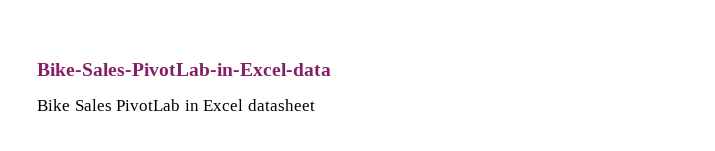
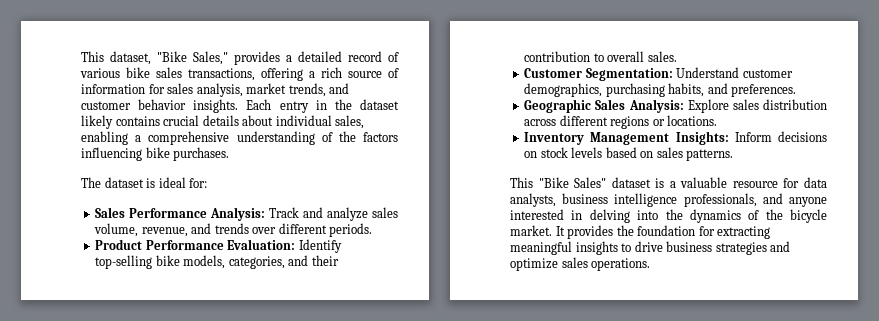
- Bike-Sales-PivotLab-in-Excel-data
- Bike Sales PivotLab in Excel datasheet
+ This dataset, "Bike Sales," provides a detailed record of various bike sales transactions, offering a rich source of information for sales analysis, market trends, and customer behavior insights. Each entry in the dataset likely contains crucial details about individual sales, enabling a comprehensive understanding of the factors influencing bike purchases.
+ The dataset is ideal for:
+ Sales Performance Analysis: Track and analyze sales volume, revenue, and trends over different periods.
+ Product Performance Evaluation: Identify top-selling bike models, categories, and their contribution to overall sales.
+ Customer Segmentation: Understand customer demographics, purchasing habits, and preferences.
+ Geographic Sales Analysis: Explore sales distribution across different regions or locations.
+ Inventory Management Insights: Inform decisions on stock levels based on sales patterns.
+ This "Bike Sales" dataset is a valuable resource for data analysts, business intelligence professionals, and anyone interested in delving into the dynamics of the bicycle market. It provides the foundation for extracting meaningful insights to drive business strategies and optimize sales operations.

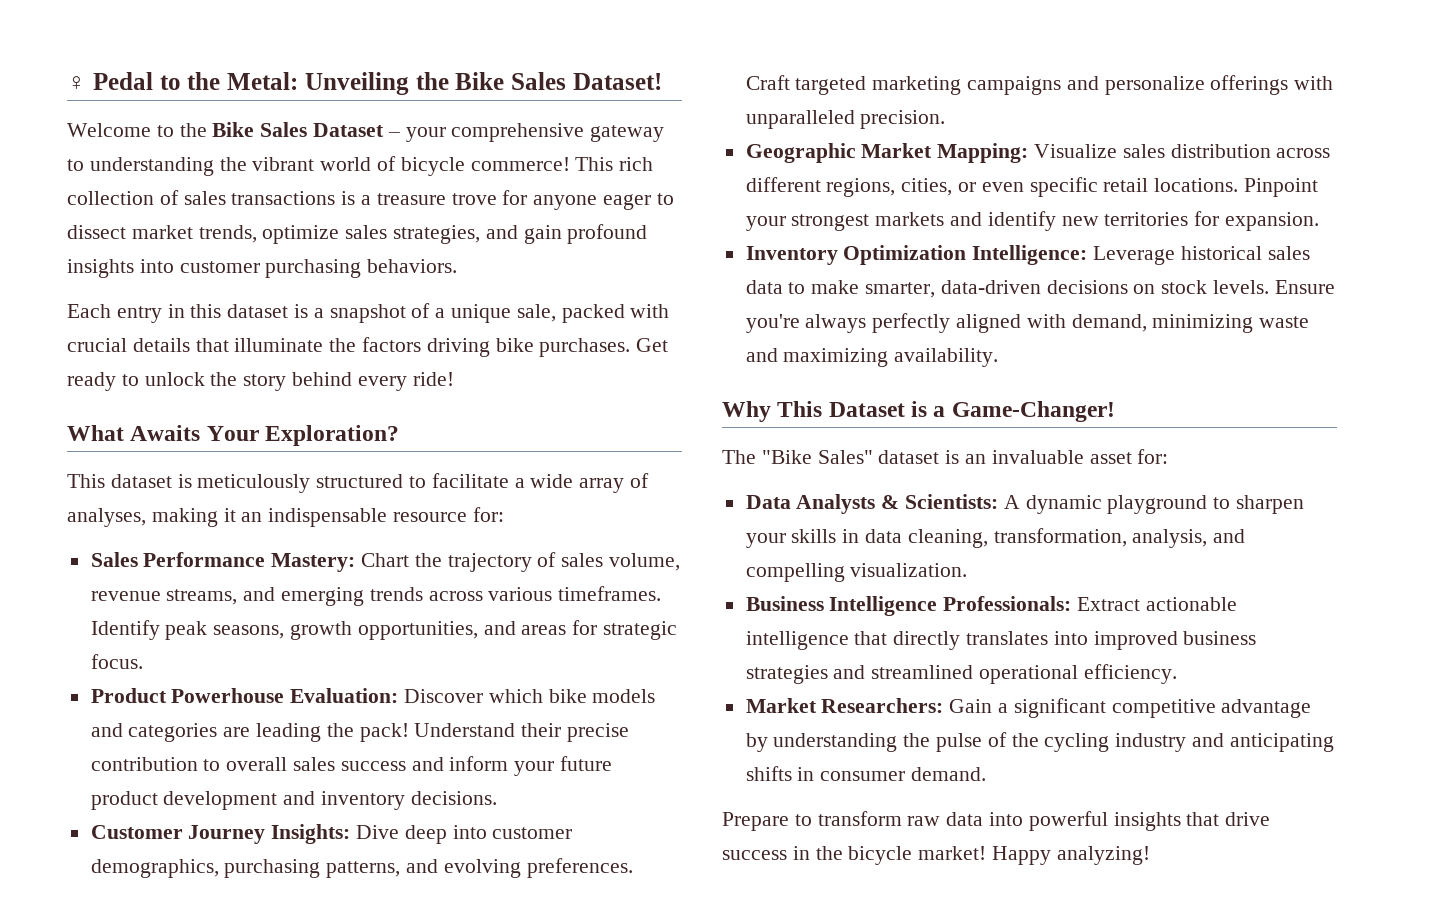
- This dataset, "Bike Sales," provides a detailed record of various bike sales transactions, offering a rich source of information for sales analysis, market trends, and customer behavior insights. Each entry in the dataset likely contains crucial details about individual sales, enabling a comprehensive understanding of the factors influencing bike purchases.
- The dataset is ideal for:
- Sales Performance Analysis: Track and analyze sales volume, revenue, and trends over different periods.
- Product Performance Evaluation: Identify top-selling bike models, categories, and their contribution to overall sales.
- Customer Segmentation: Understand customer demographics, purchasing habits, and preferences.
- Geographic Sales Analysis: Explore sales distribution across different regions or locations.
- Inventory Management Insights: Inform decisions on stock levels based on sales patterns.
- This "Bike Sales" dataset is a valuable resource for data analysts, business intelligence professionals, and anyone interested in delving into the dynamics of the bicycle market. It provides the foundation for extracting meaningful insights to drive business strategies and optimize sales operations.
+ ♀ Pedal to the Metal: Unveiling the Bike Sales Dataset!
+ Welcome to the Bike Sales Dataset – your comprehensive gateway to understanding the vibrant world of bicycle commerce! This rich collection of sales transactions is a treasure trove for anyone eager to dissect market trends, optimize sales strategies, and gain profound insights into customer purchasing behaviors.
+ Each entry in this dataset is a snapshot of a unique sale, packed with crucial details that illuminate the factors driving bike purchases. Get ready to unlock the story behind every ride!
+ What Awaits Your Exploration?
+ This dataset is meticulously structured to facilitate a wide array of analyses, making it an indispensable resource for:
+ Sales Performance Mastery: Chart the trajectory of sales volume, revenue streams, and emerging trends across various timeframes. Identify peak seasons, growth opportunities, and areas for strategic focus.
+ Product Powerhouse Evaluation: Discover which bike models and categories are leading the pack! Understand their precise contribution to overall sales success and inform your future product development and inventory decisions.
+ Customer Journey Insights: Dive deep into customer demographics, purchasing patterns, and evolving preferences. Craft targeted marketing campaigns and personalize offerings with unparalleled precision.
+ Geographic Market Mapping: Visualize sales distribution across different regions, cities, or even specific retail locations. Pinpoint your strongest markets and identify new territories for expansion.
+ Inventory Optimization Intelligence: Leverage historical sales data to make smarter, data-driven decisions on stock levels. Ensure you're always perfectly aligned with demand, minimizing waste and maximizing availability.
+ Why This Dataset is a Game-Changer!
+ The "Bike Sales" dataset is an invaluable asset for:
+ Data Analysts & Scientists: A dynamic playground to sharpen your skills in data cleaning, transformation, analysis, and compelling visualization.
+ Business Intelligence Professionals: Extract actionable intelligence that directly translates into improved business strategies and streamlined operational efficiency.
+ Market Researchers: Gain a significant competitive advantage by understanding the pulse of the cycling industry and anticipating shifts in consumer demand.
+ Prepare to transform raw data into powerful insights that drive success in the bicycle market! Happy analyzing!

